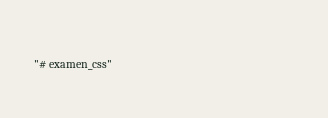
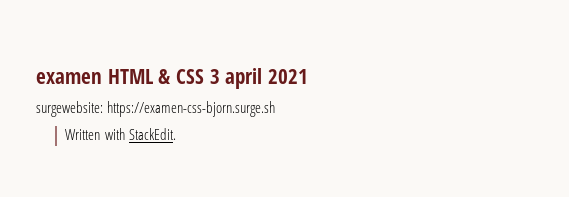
- "# examen_css"
+ examen HTML & CSS 3 april 2021
+ surgewebsite: https://examen-css-bjorn.surge.sh
+ Written with StackEdit.

